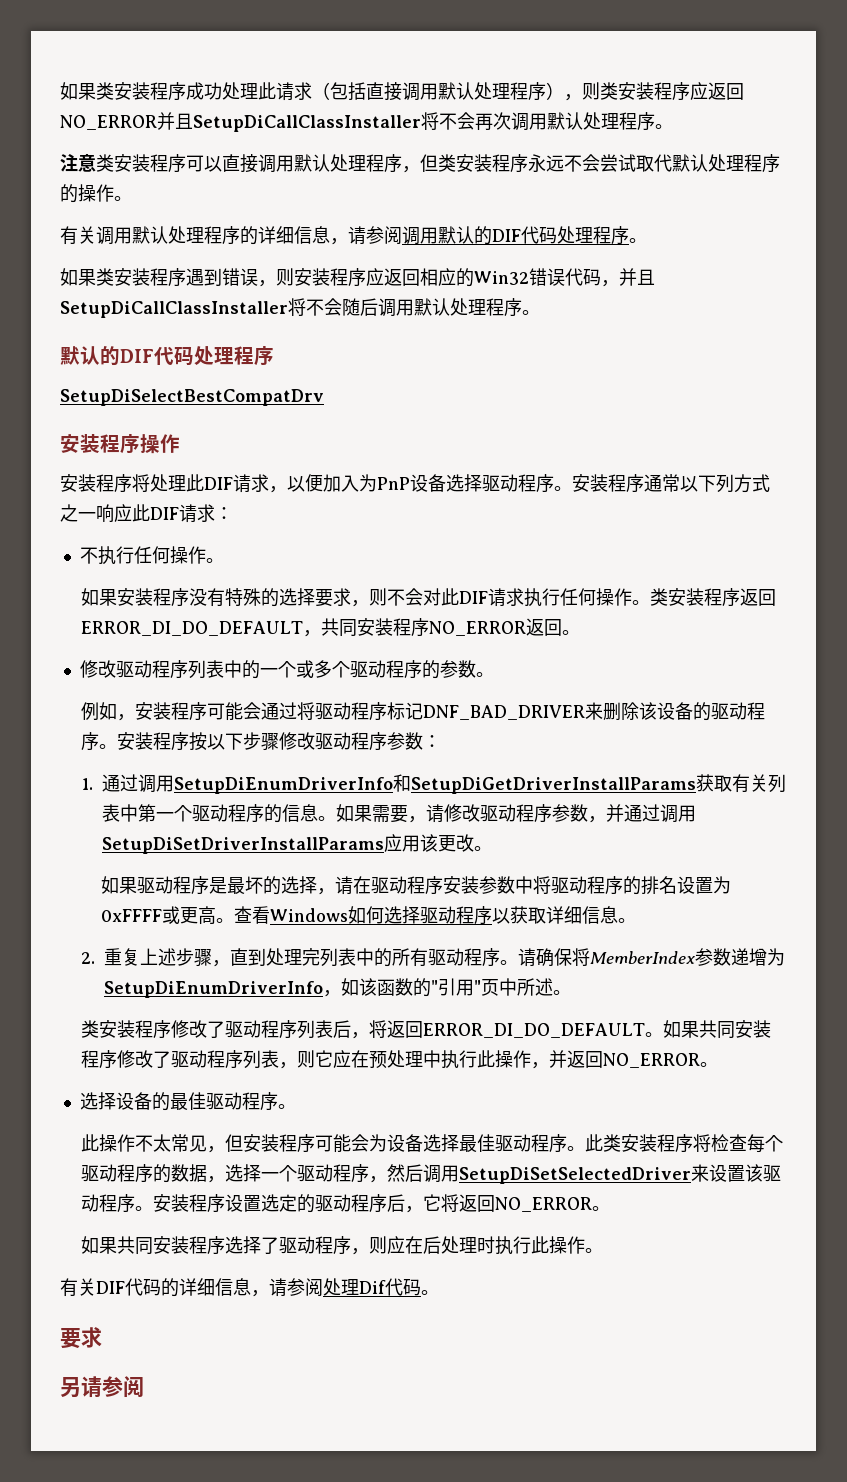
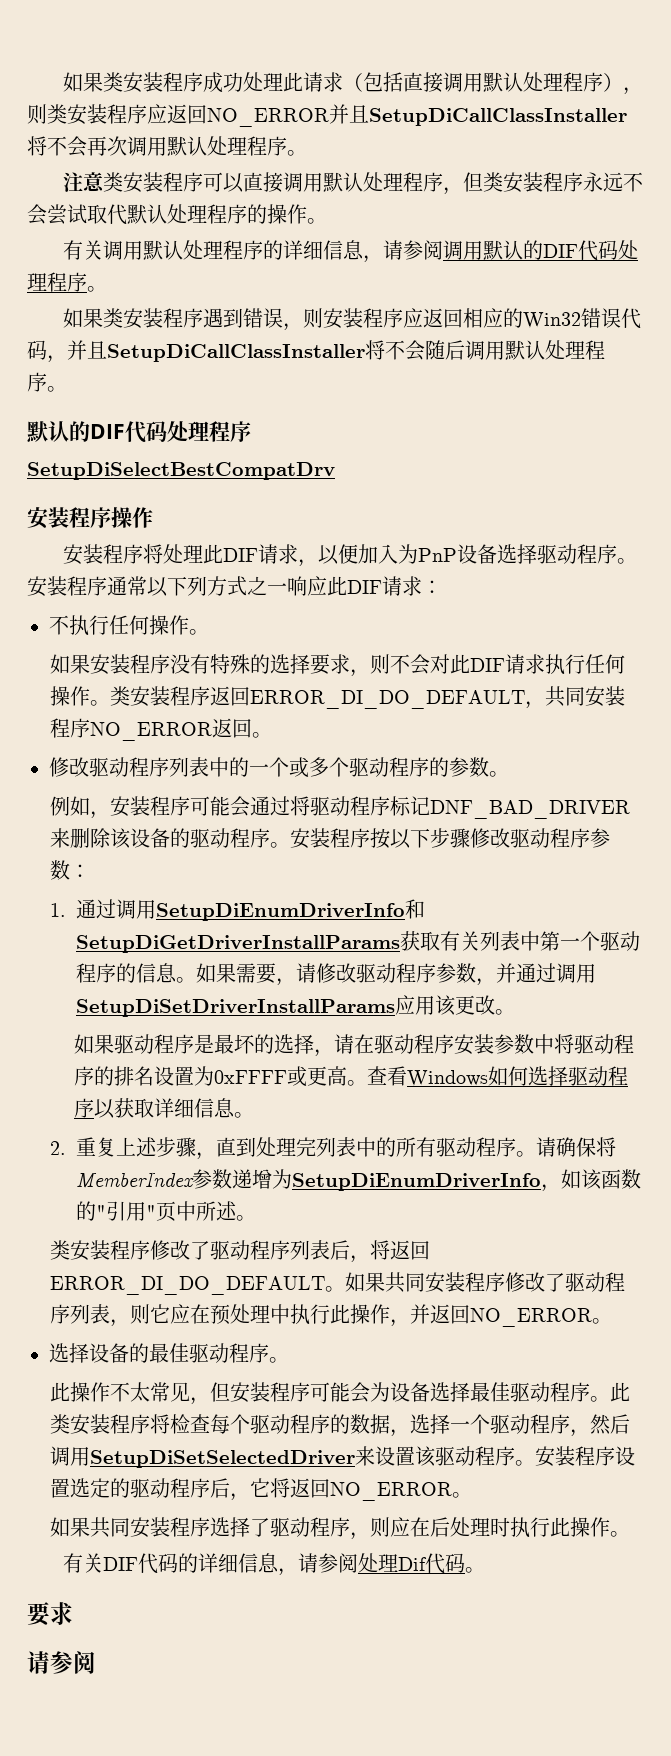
  有关DIF代码的详细信息，请参阅处理Dif代码。
  要求
- 另请参阅
+ 请参阅

